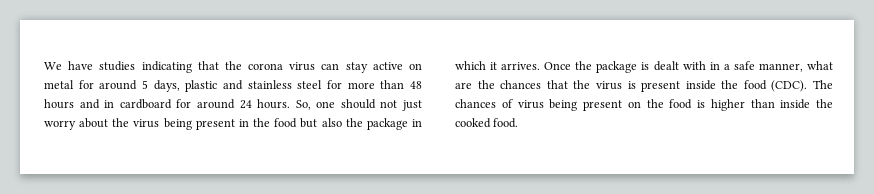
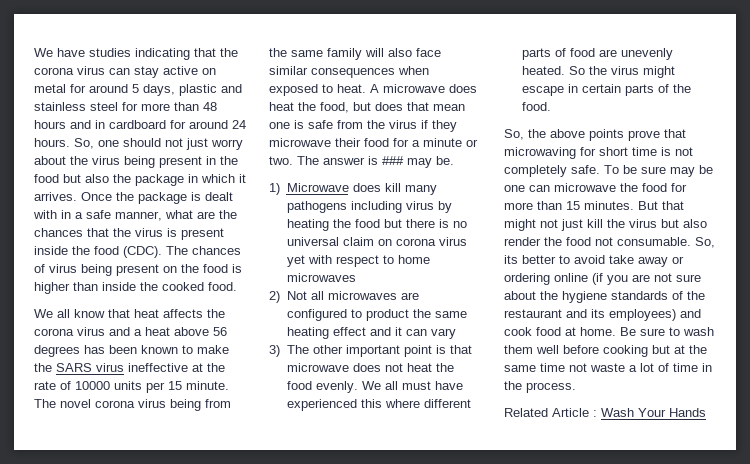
+ We all know that heat affects the corona virus and a heat above 56 degrees has been known to make the SARS virus ineffective at the rate of 10000 units per 15 minute. The novel corona virus being from the same family will also face similar consequences when exposed to heat. A microwave does heat the food, but does that mean one is safe from the virus if they microwave their food for a minute or two. The answer is ### may be.
+ 1) Microwave does kill many pathogens including virus by heating the food but there is no universal claim on corona virus yet with respect to home microwaves
+ 2) Not all microwaves are configured to product the same heating effect and it can vary
+ 3) The other important point is that microwave does not heat the food evenly. We all must have experienced this where different parts of food are unevenly heated. So the virus might escape in certain parts of the food.
+ So, the above points prove that microwaving for short time is not completely safe. To be sure may be one can microwave the food for more than 15 minutes. But that might not just kill the virus but also render the food not consumable. So, its better to avoid take away or ordering online (if you are not sure about the hygiene standards of the restaurant and its employees) and cook food at home. Be sure to wash them well before cooking but at the same time not waste a lot of time in the process.
+ Related Article : Wash Your Hands

